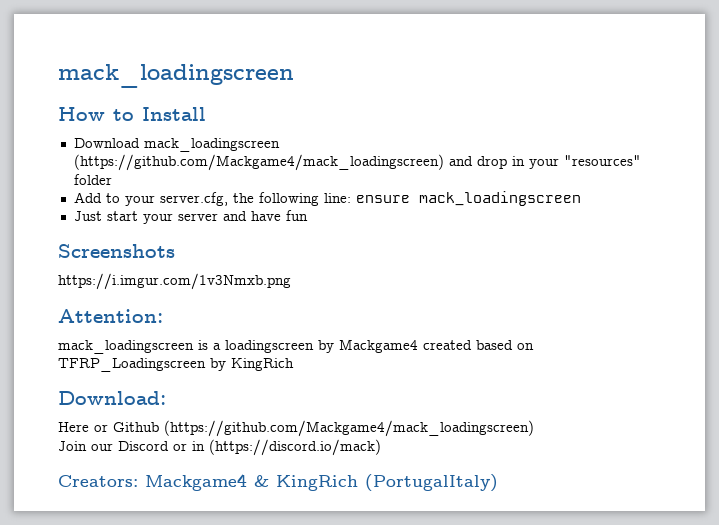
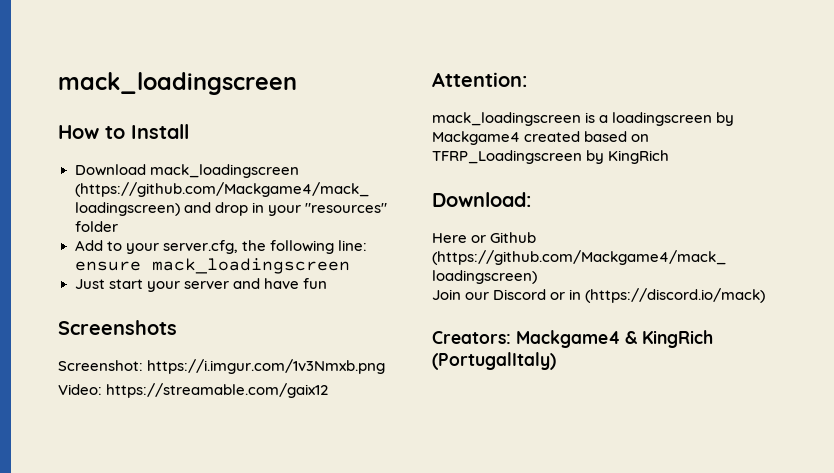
- https://i.imgur.com/1v3Nmxb.png
+ Screenshot: https://i.imgur.com/1v3Nmxb.png
+ Video: https://streamable.com/gaix12

